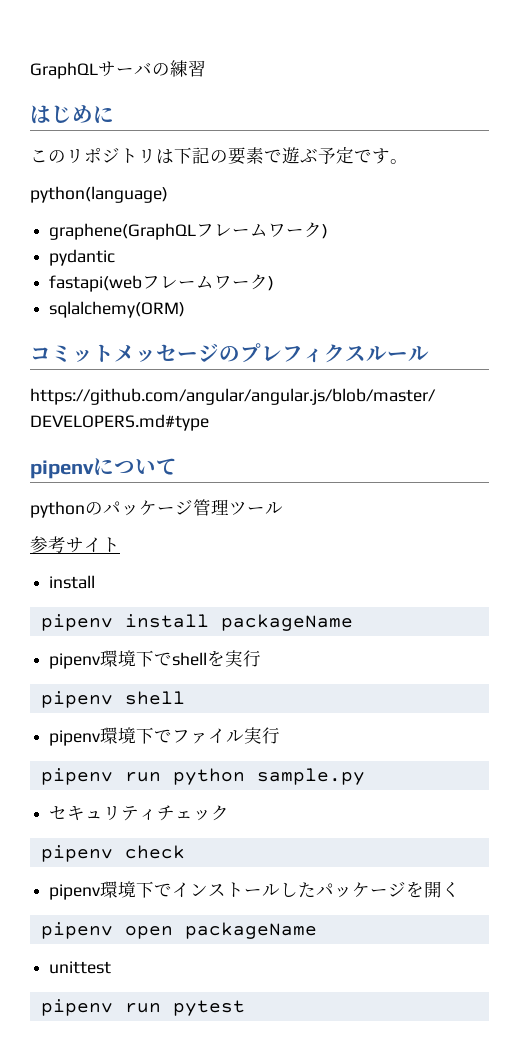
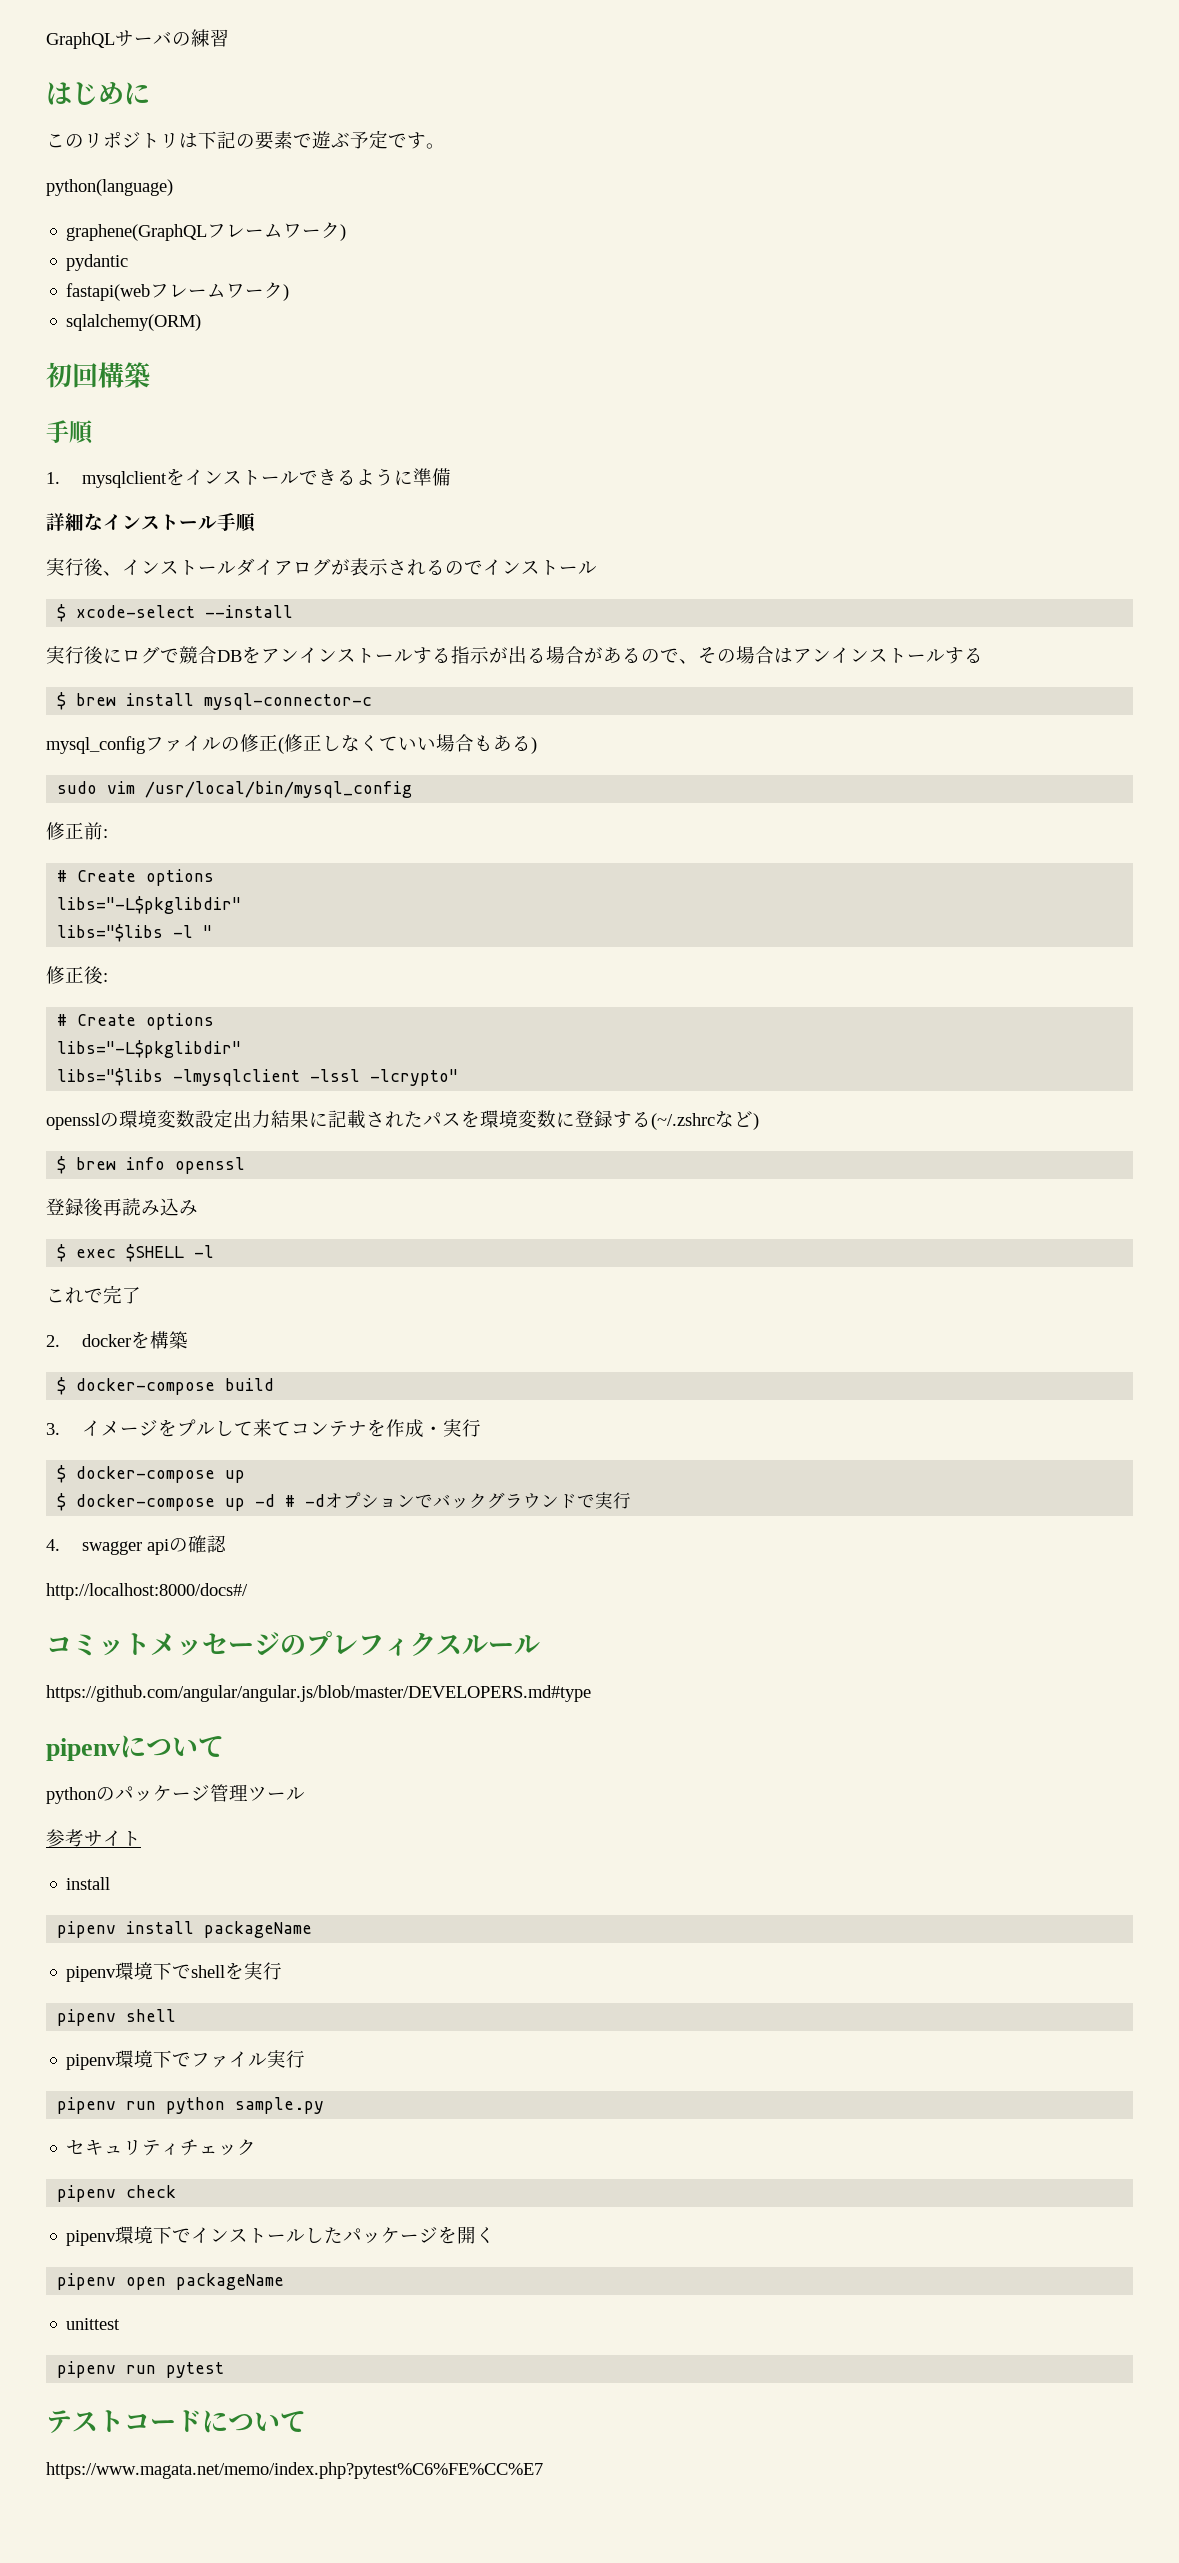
+ 初回構築
+ 手順
+ 1. mysqlclientをインストールできるように準備
+ 詳細なインストール手順
+ 実行後、インストールダイアログが表示されるのでインストール
+ $ xcode-select --install
+ 実行後にログで競合DBをアンインストールする指示が出る場合があるので、その場合はアンインストールする
+ $ brew install mysql-connector-c
+ mysql_configファイルの修正(修正しなくていい場合もある)
+ sudo vim /usr/local/bin/mysql_config
+ 修正前:
+ # Create options
+ libs="-L$pkglibdir"
+ libs="$libs -l "
+ 修正後:
+ # Create options
+ libs="-L$pkglibdir"
+ libs="$libs -lmysqlclient -lssl -lcrypto"
+ opensslの環境変数設定出力結果に記載されたパスを環境変数に登録する(~/.zshrcなど)
+ $ brew info openssl
+ 登録後再読み込み
+ $ exec $SHELL -l
+ これで完了
+ 2. dockerを構築
+ $ docker-compose build
+ 3.イメージをプルして来てコンテナを作成・実行
+ $ docker-compose up
+ $ docker-compose up -d # -dオプションでバックグラウンドで実行
+ 4. swagger apiの確認
+ http://localhost:8000/docs#/
+ テストコードについて
+ https://www.magata.net/memo/index.php?pytest%C6%FE%CC%E7

